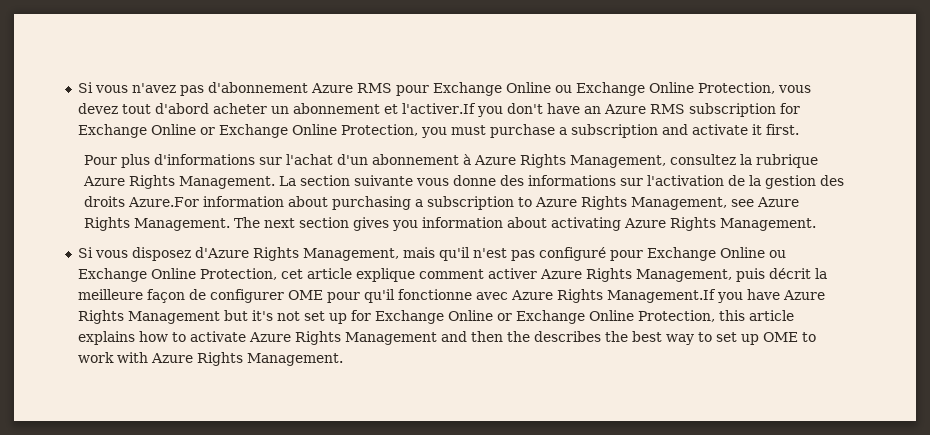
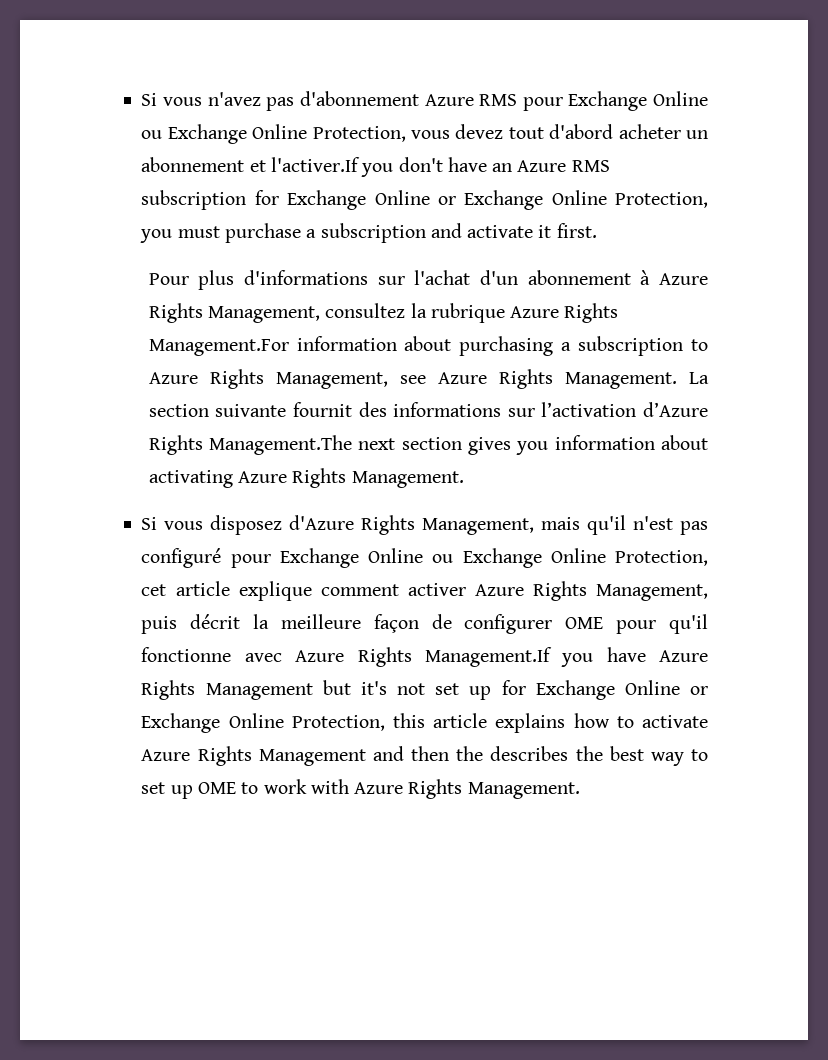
- Pour plus d'informations sur l'achat d'un abonnement à Azure Rights Management, consultez la rubrique Azure Rights Management. La section suivante vous donne des informations sur l'activation de la gestion des droits Azure.For information about purchasing a subscription to Azure Rights Management, see Azure Rights Management.
+ Pour plus d'informations sur l'achat d'un abonnement à Azure Rights Management, consultez la rubrique Azure Rights Management.For information about purchasing a subscription to Azure Rights Management, see Azure Rights Management.
- The next section gives you information about activating Azure Rights Management.
+ La section suivante fournit des informations sur l’activation d’Azure Rights Management.The next section gives you information about activating Azure Rights Management.

